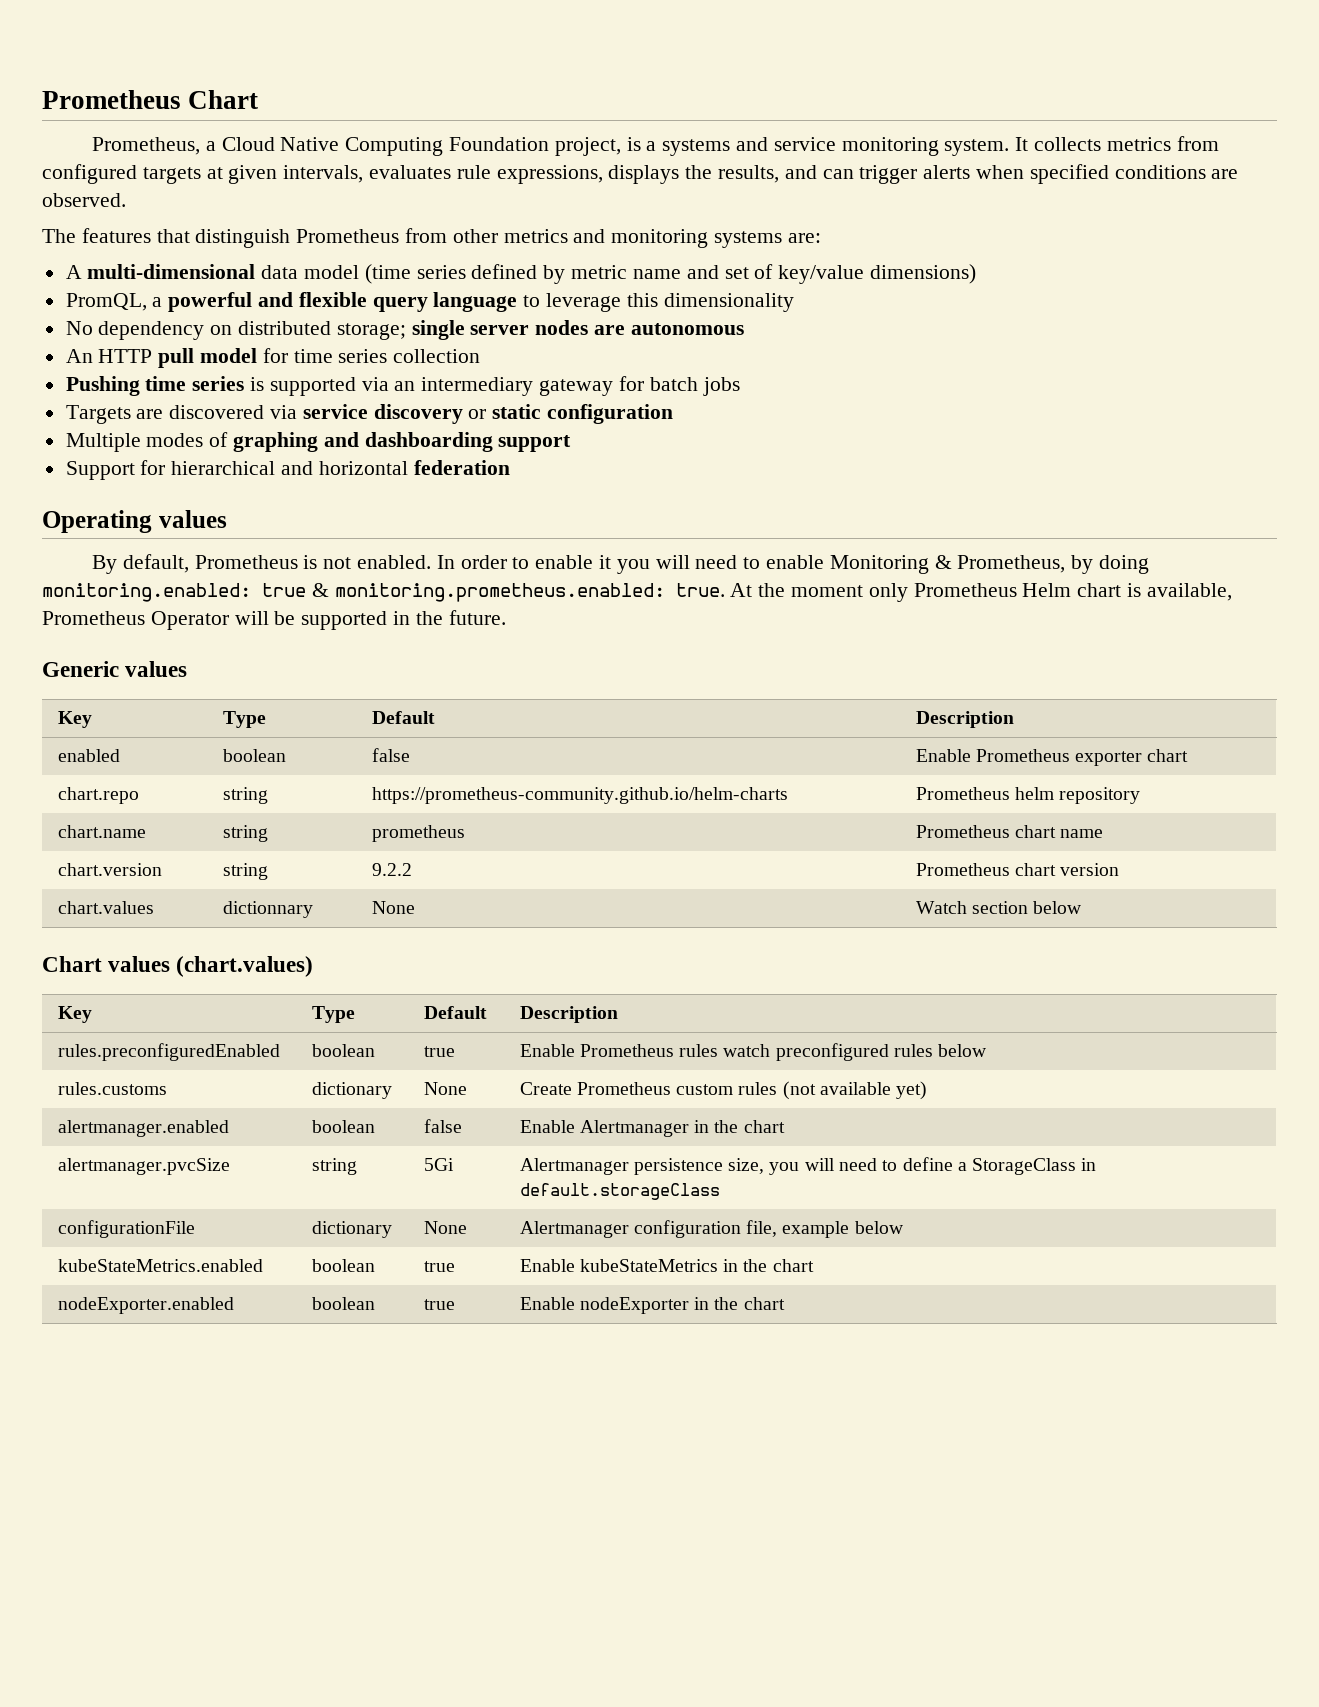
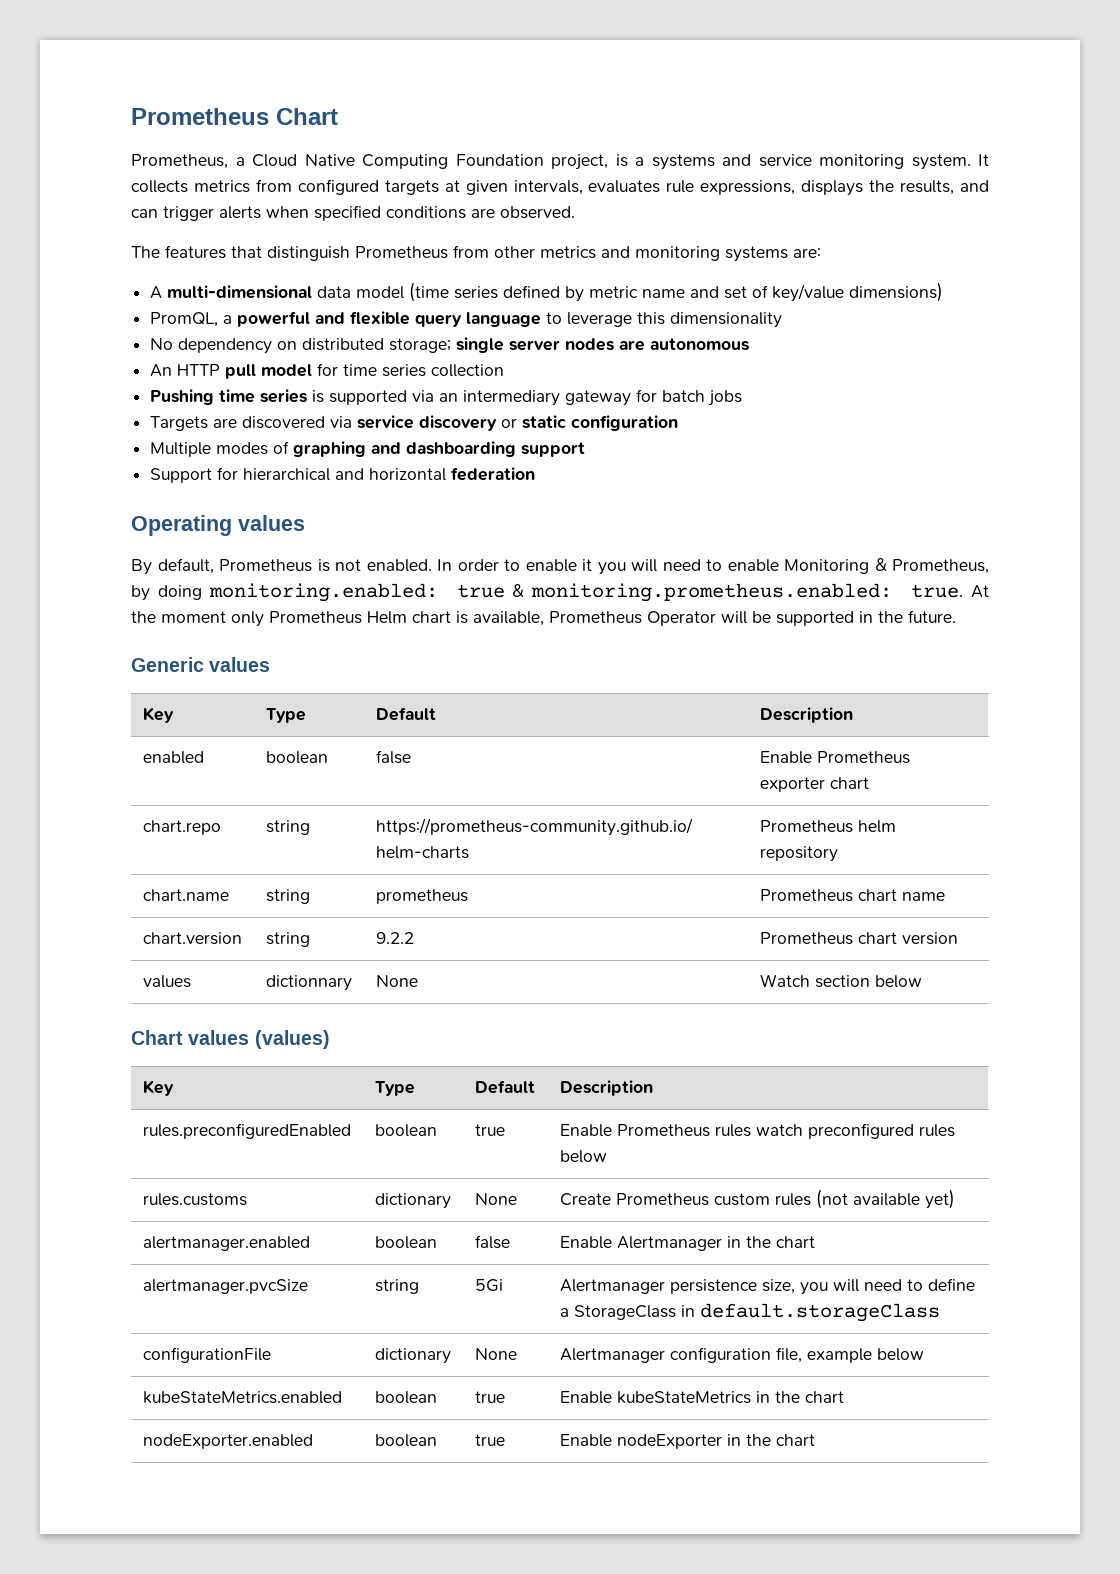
- chart.values | dictionnary | None | Watch section below
+ values | dictionnary | None | Watch section below
- Chart values (chart.values)
+ Chart values (values)

